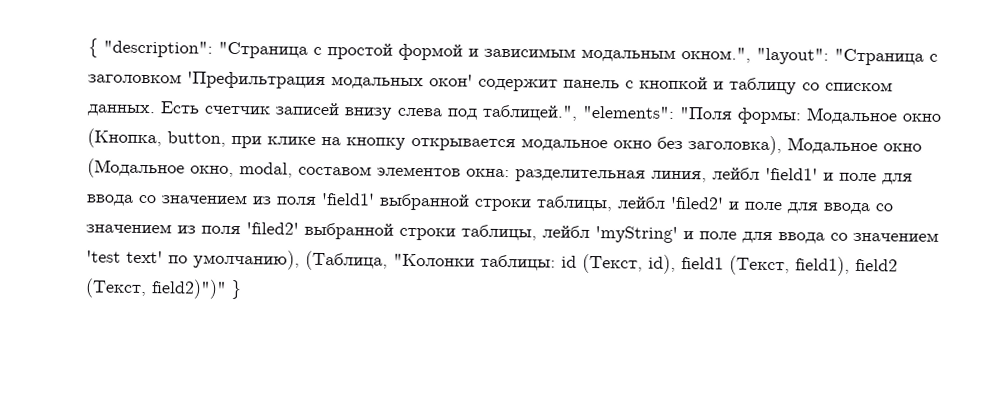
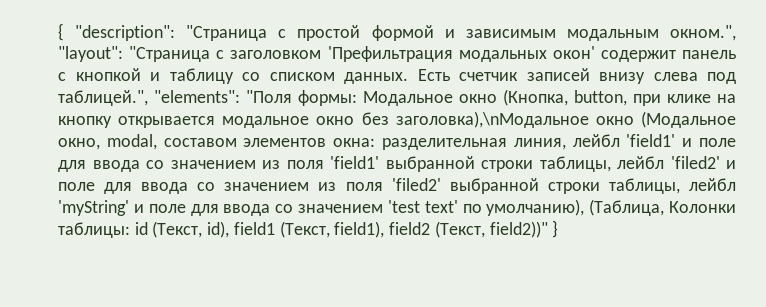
- Модальное окно (Кнопка, button, при клике на кнопку открывается модальное окно без заголовка), Модальное окно (Модальное окно, modal, составом элементов окна:
+ Модальное окно (Кнопка, button, при клике на кнопку открывается модальное окно без заголовка),\nМодальное окно (Модальное окно, modal, составом элементов окна:
- разделительная линия, лейбл 'field1' и поле для ввода со значением из поля 'field1' выбранной строки таблицы, лейбл 'filed2' и поле для ввода со значением из поля 'filed2' выбранной строки таблицы, лейбл 'myString' и поле для ввода со значением 'test text' по умолчанию), (Таблица, "Колонки таблицы:
+ разделительная линия, лейбл 'field1' и поле для ввода со значением из поля 'field1' выбранной строки таблицы, лейбл 'filed2' и поле для ввода со значением из поля 'filed2' выбранной строки таблицы, лейбл 'myString' и поле для ввода со значением 'test text' по умолчанию), (Таблица, Колонки таблицы:
- id (Текст, id), field1 (Текст, field1), field2 (Текст, field2)")" }
+ id (Текст, id), field1 (Текст, field1), field2 (Текст, field2))" }

